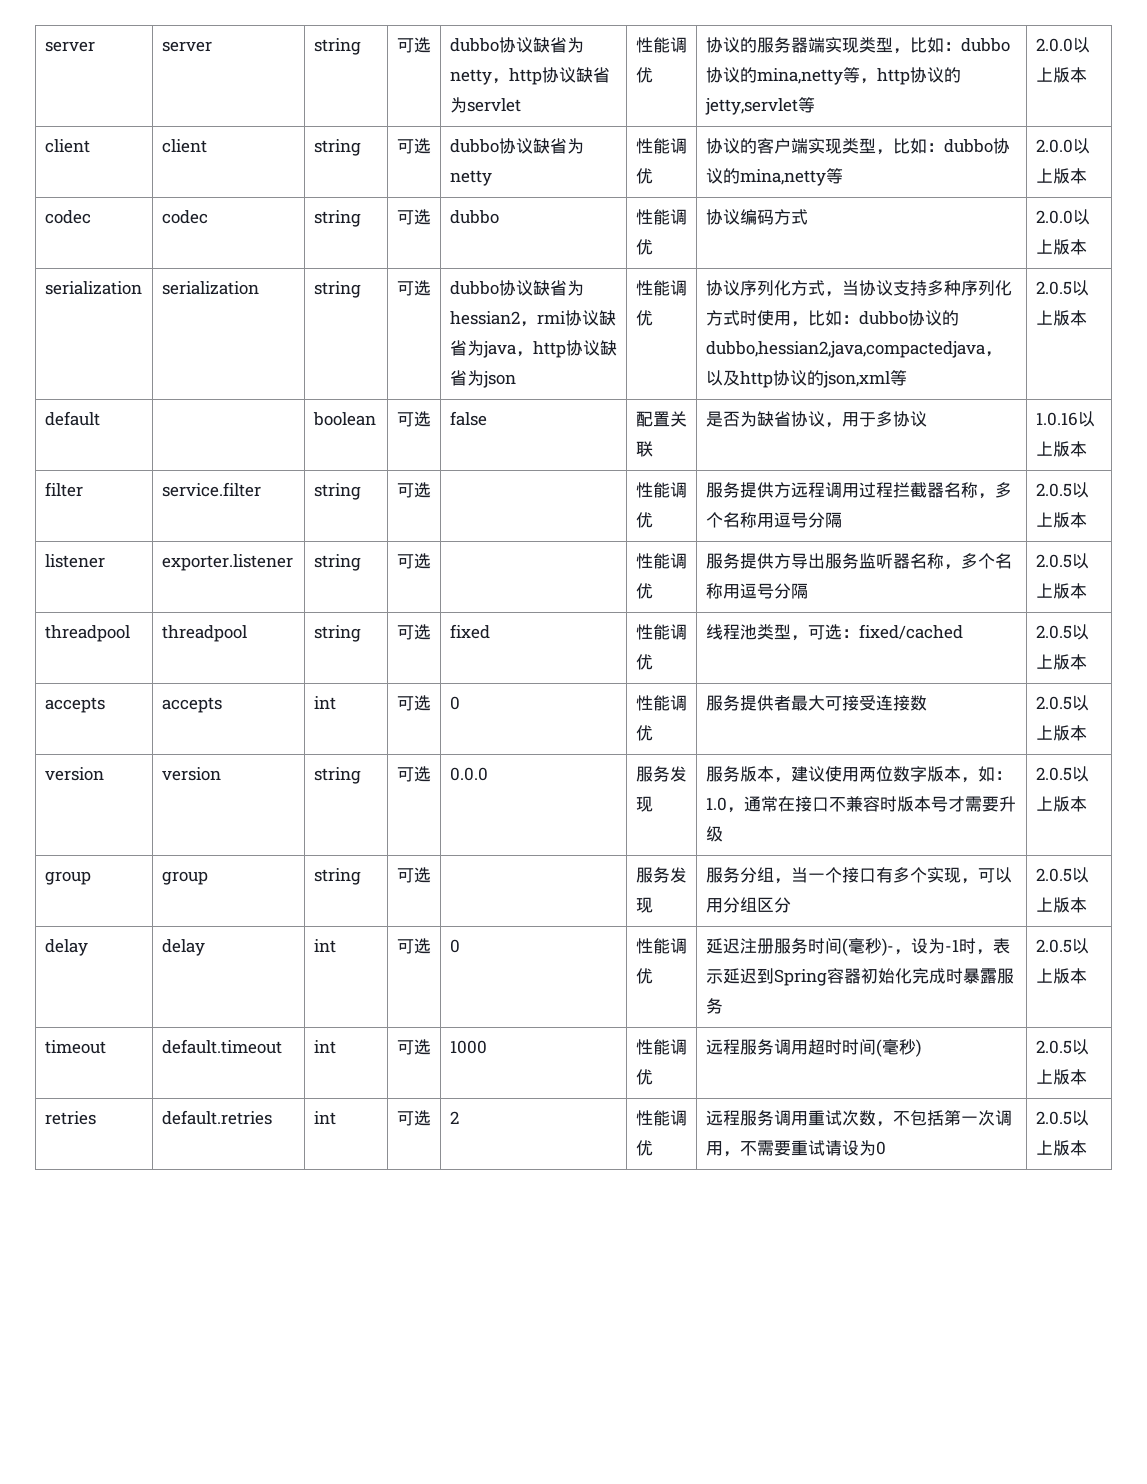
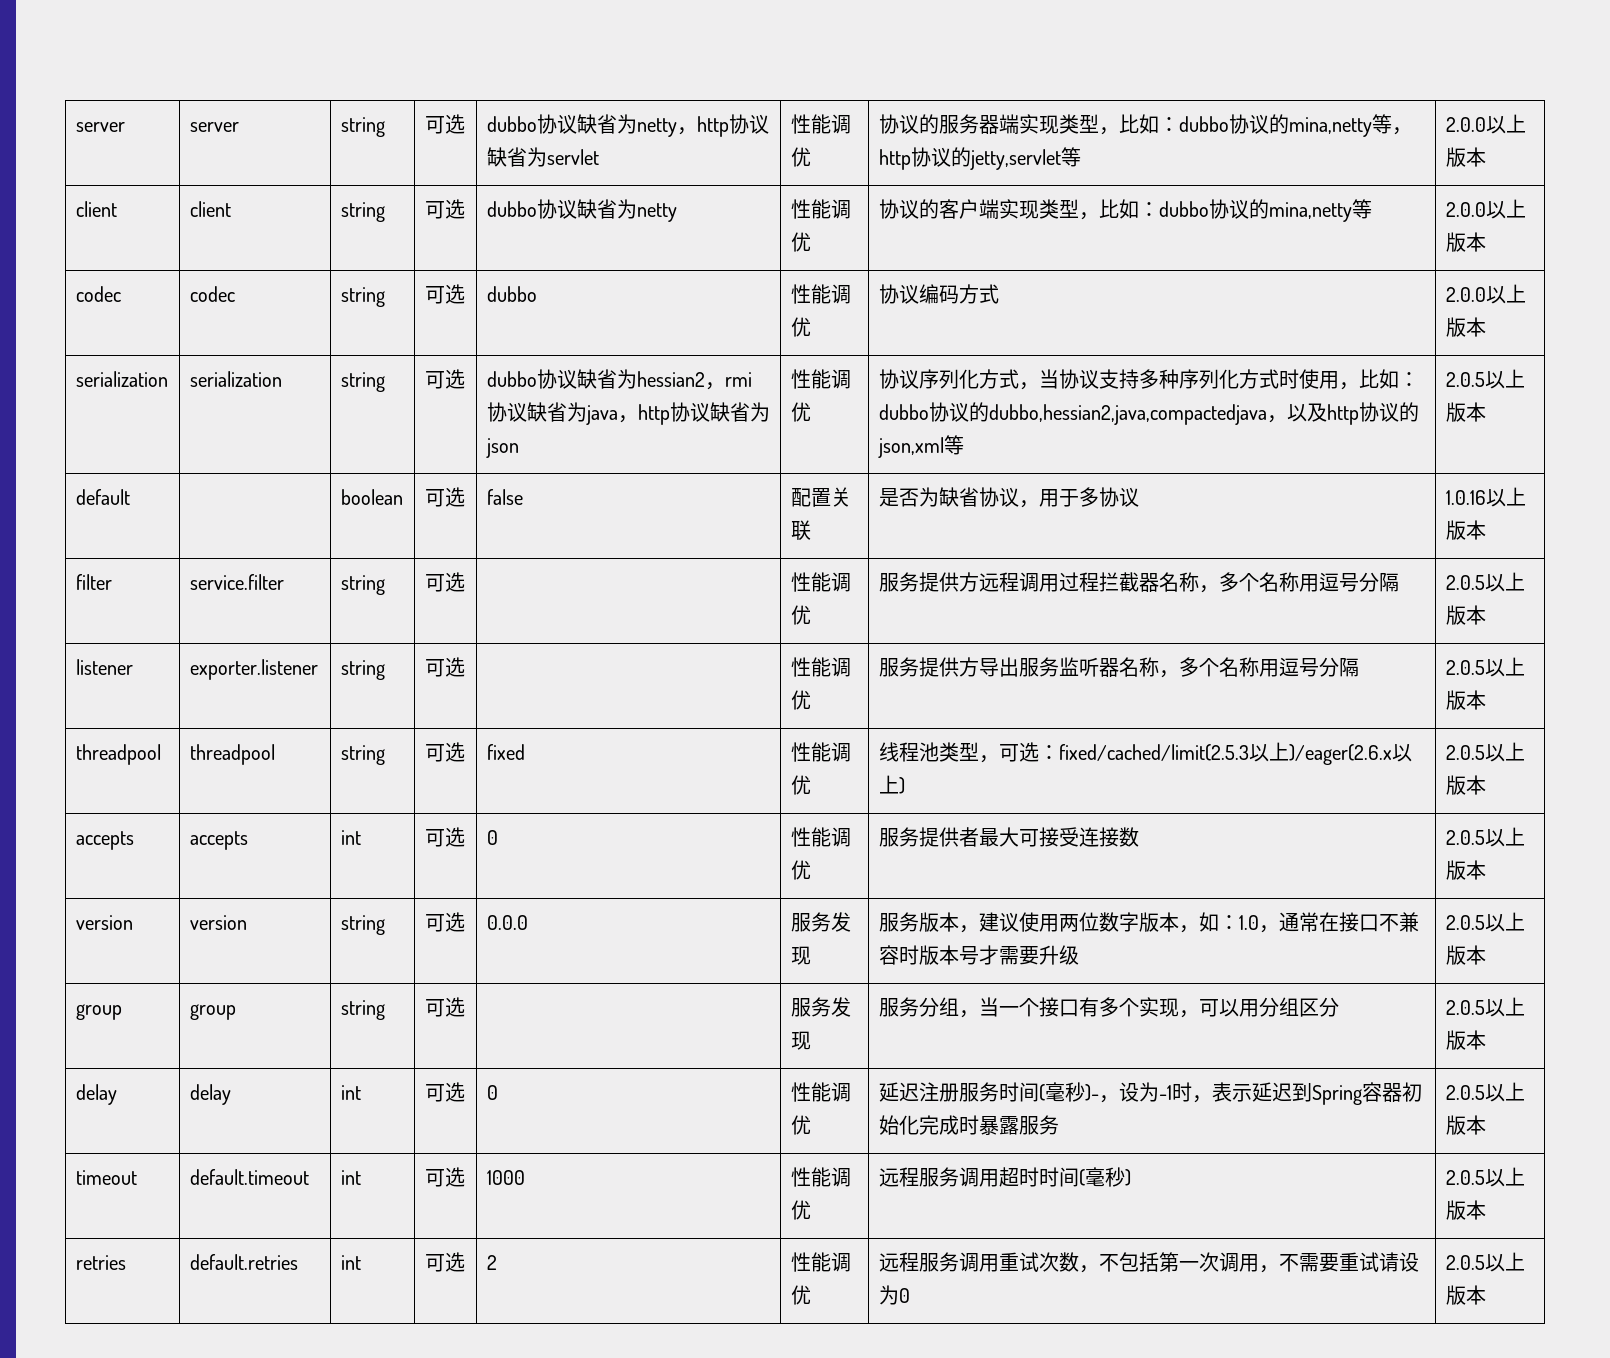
- threadpool | threadpool | string | 可选 | fixed | 性能调优 | 线程池类型，可选：fixed/cached | 2.0.5以上版本
+ threadpool | threadpool | string | 可选 | fixed | 性能调优 | 线程池类型，可选：fixed/cached/limit(2.5.3以上)/eager(2.6.x以上) | 2.0.5以上版本

